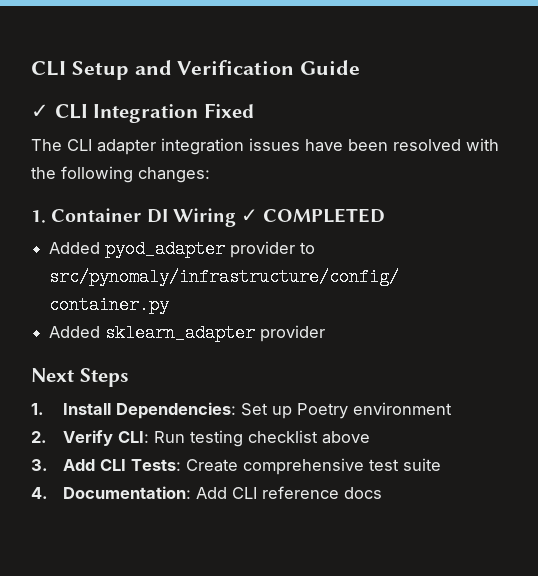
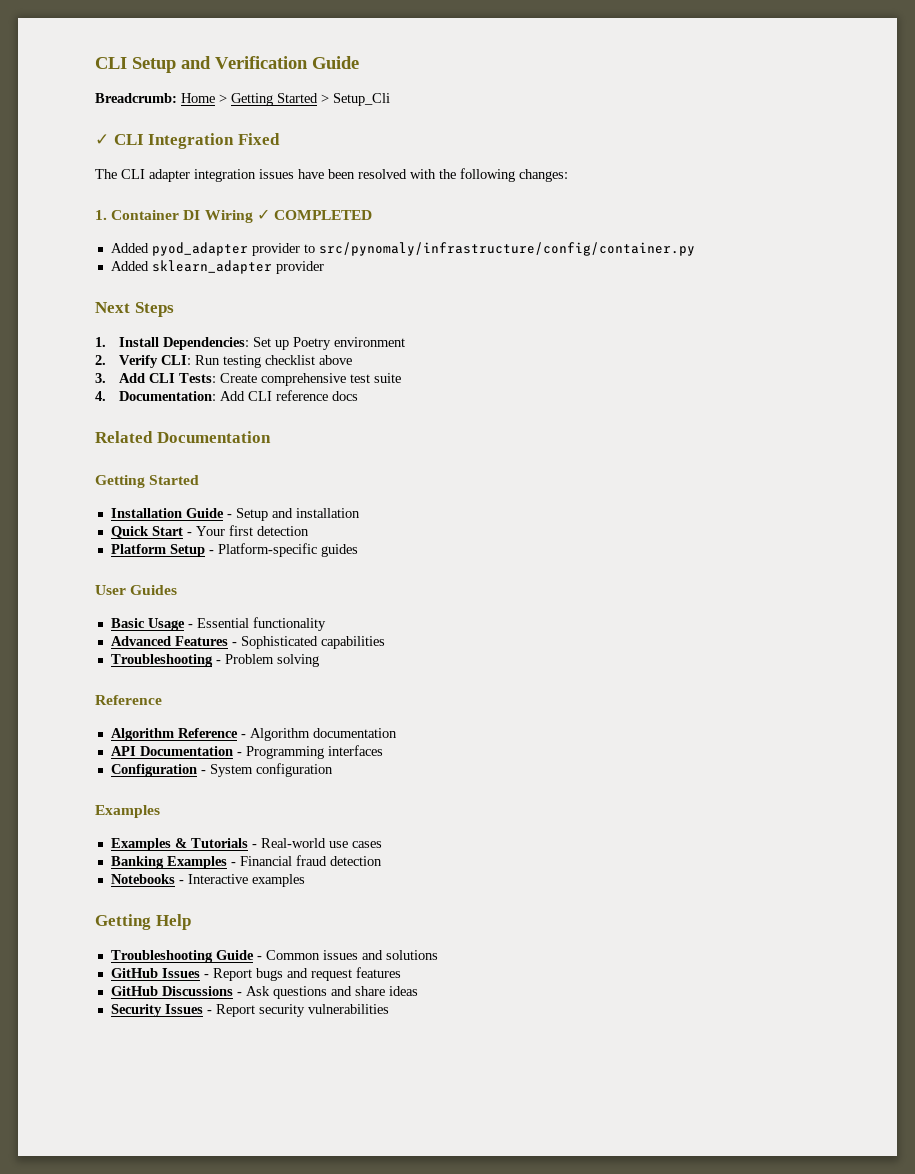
+ Breadcrumb: Home > Getting Started > Setup_Cli
+ Related Documentation
+ Getting Started
+ Installation Guide - Setup and installation
+ Quick Start - Your first detection
+ Platform Setup - Platform-specific guides
+ User Guides
+ Basic Usage - Essential functionality
+ Advanced Features - Sophisticated capabilities
+ Troubleshooting - Problem solving
+ Reference
+ Algorithm Reference - Algorithm documentation
+ API Documentation - Programming interfaces
+ Configuration - System configuration
+ Examples
+ Examples & Tutorials - Real-world use cases
+ Banking Examples - Financial fraud detection
+ Notebooks - Interactive examples
+ Getting Help
+ Troubleshooting Guide - Common issues and solutions
+ GitHub Issues - Report bugs and request features
+ GitHub Discussions - Ask questions and share ideas
+ Security Issues - Report security vulnerabilities

